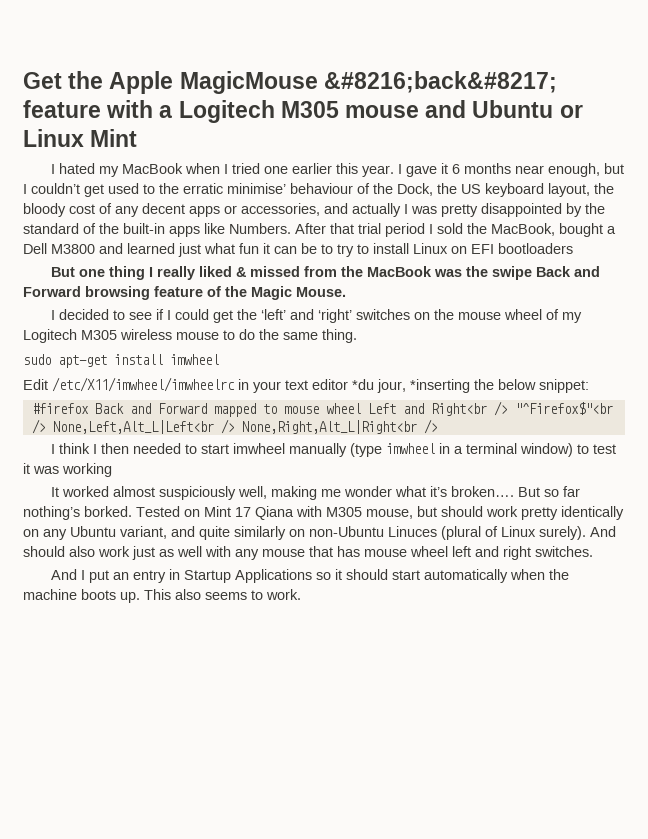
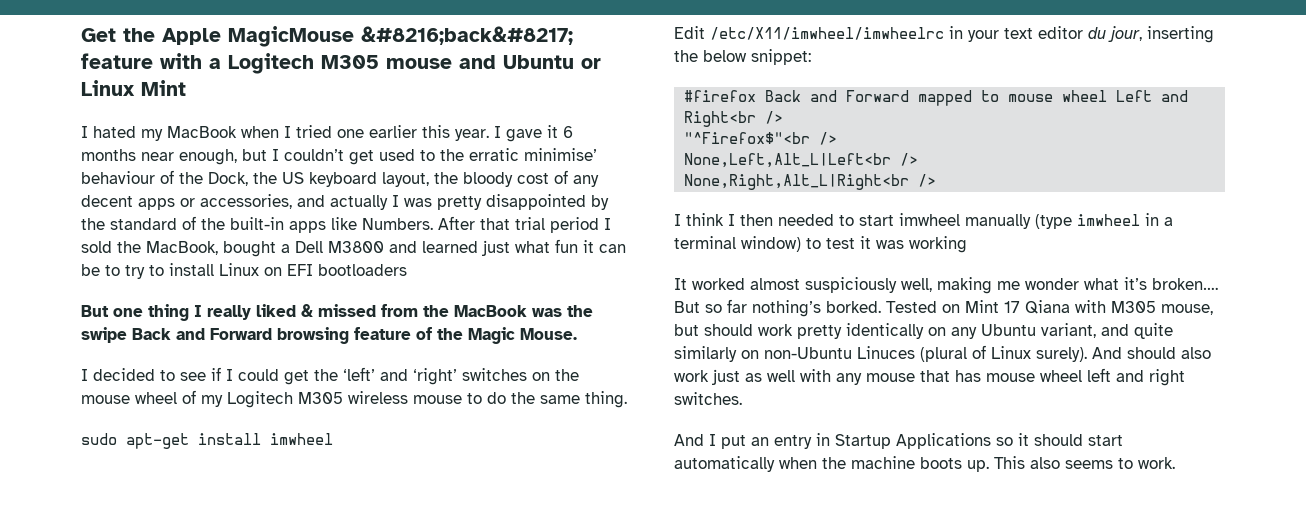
- Edit /etc/X11/imwheel/imwheelrc in your text editor *du jour, *inserting the below snippet:
+ Edit /etc/X11/imwheel/imwheelrc in your text editor du jour, inserting the below snippet:
- #firefox Back and Forward mapped to mouse wheel Left and Right<br /> "^Firefox$"<br /> None,Left,Alt_L|Left<br /> None,Right,Alt_L|Right<br />
+ #firefox Back and Forward mapped to mouse wheel Left and Right<br />
+ "^Firefox$"<br />
+ None,Left,Alt_L|Left<br />
+ None,Right,Alt_L|Right<br />

